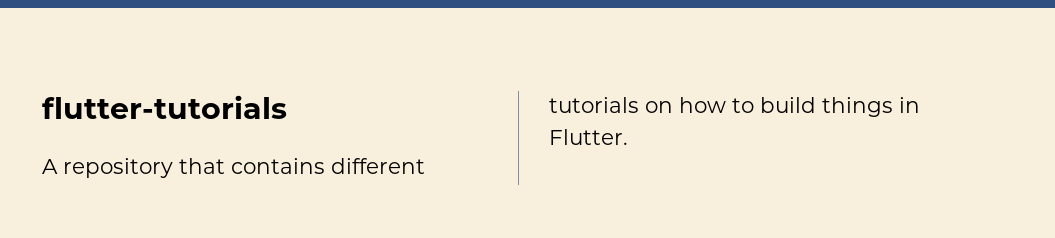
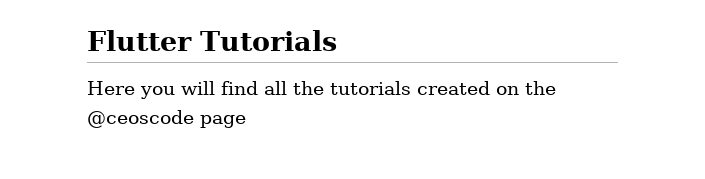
- flutter-tutorials
- A repository that contains different tutorials on how to build things in Flutter.
+ Flutter Tutorials
+ Here you will find all the tutorials created on the @ceoscode page

